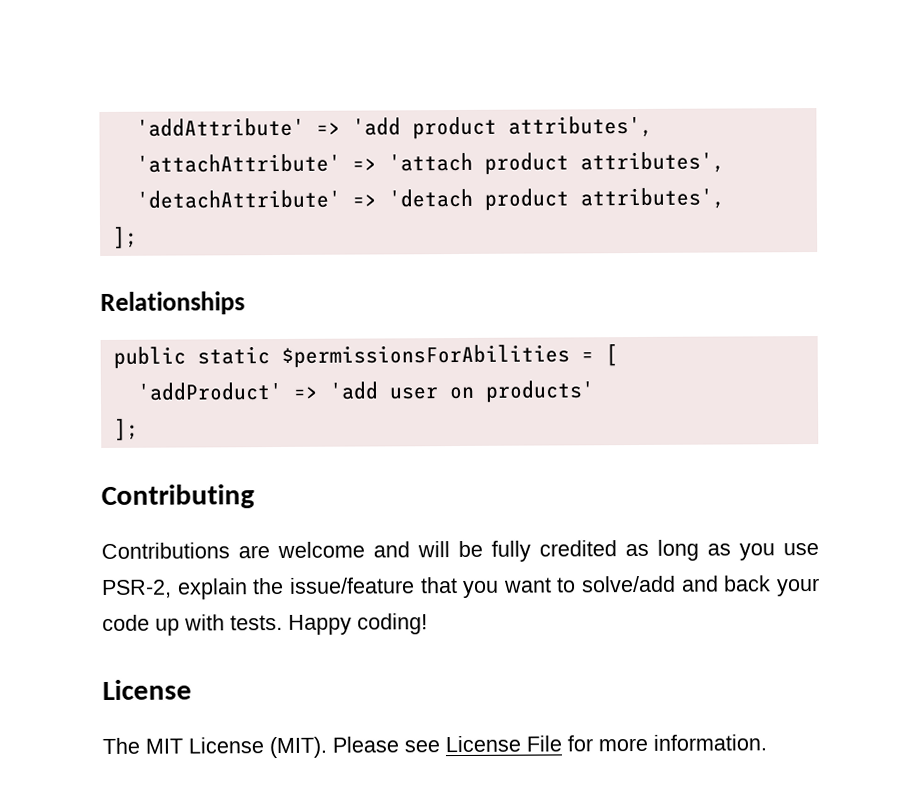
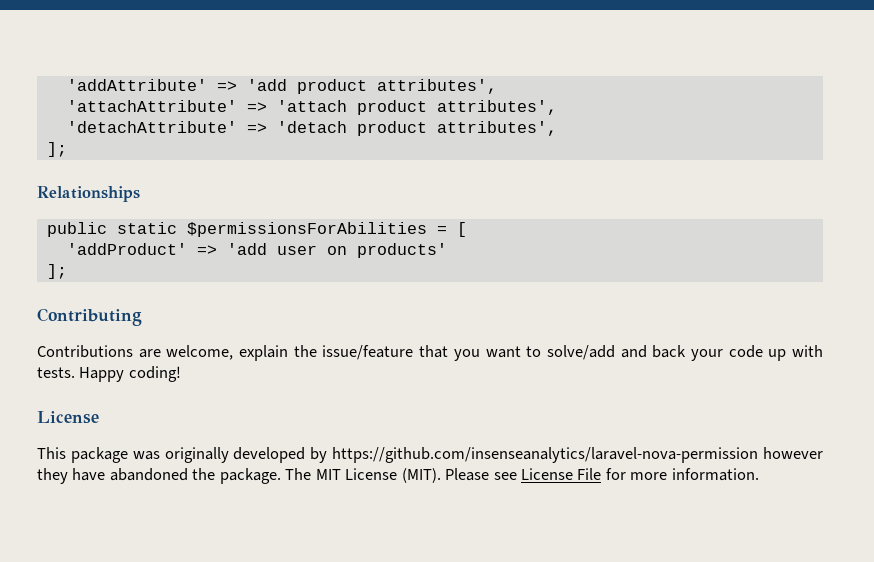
- Contributions are welcome and will be fully credited as long as you use PSR-2, explain the issue/feature that you want to solve/add and back your code up with tests.
+ Contributions are welcome, explain the issue/feature that you want to solve/add and back your code up with tests.
+ This package was originally developed by https://github.com/insenseanalytics/laravel-nova-permission however they have abandoned the package.

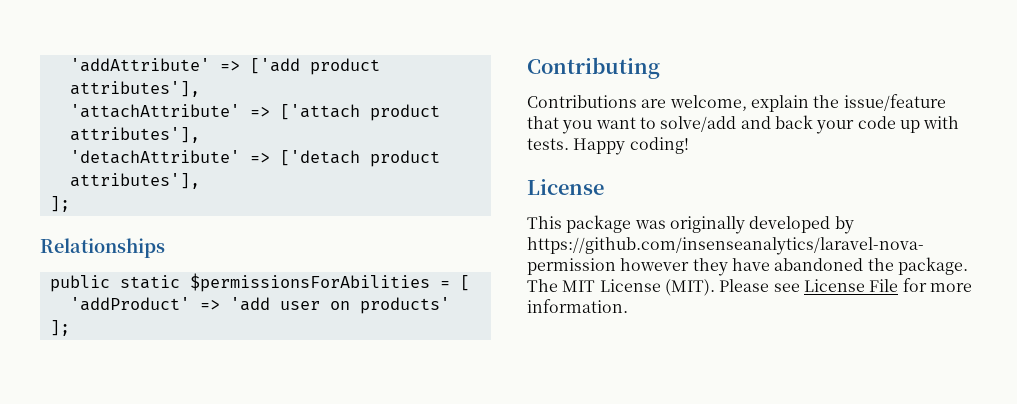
- 'addAttribute' => 'add product attributes',
+ 'addAttribute' => ['add product attributes'],
- 'attachAttribute' => 'attach product attributes',
+ 'attachAttribute' => ['attach product attributes'],
- 'detachAttribute' => 'detach product attributes',
+ 'detachAttribute' => ['detach product attributes'],

